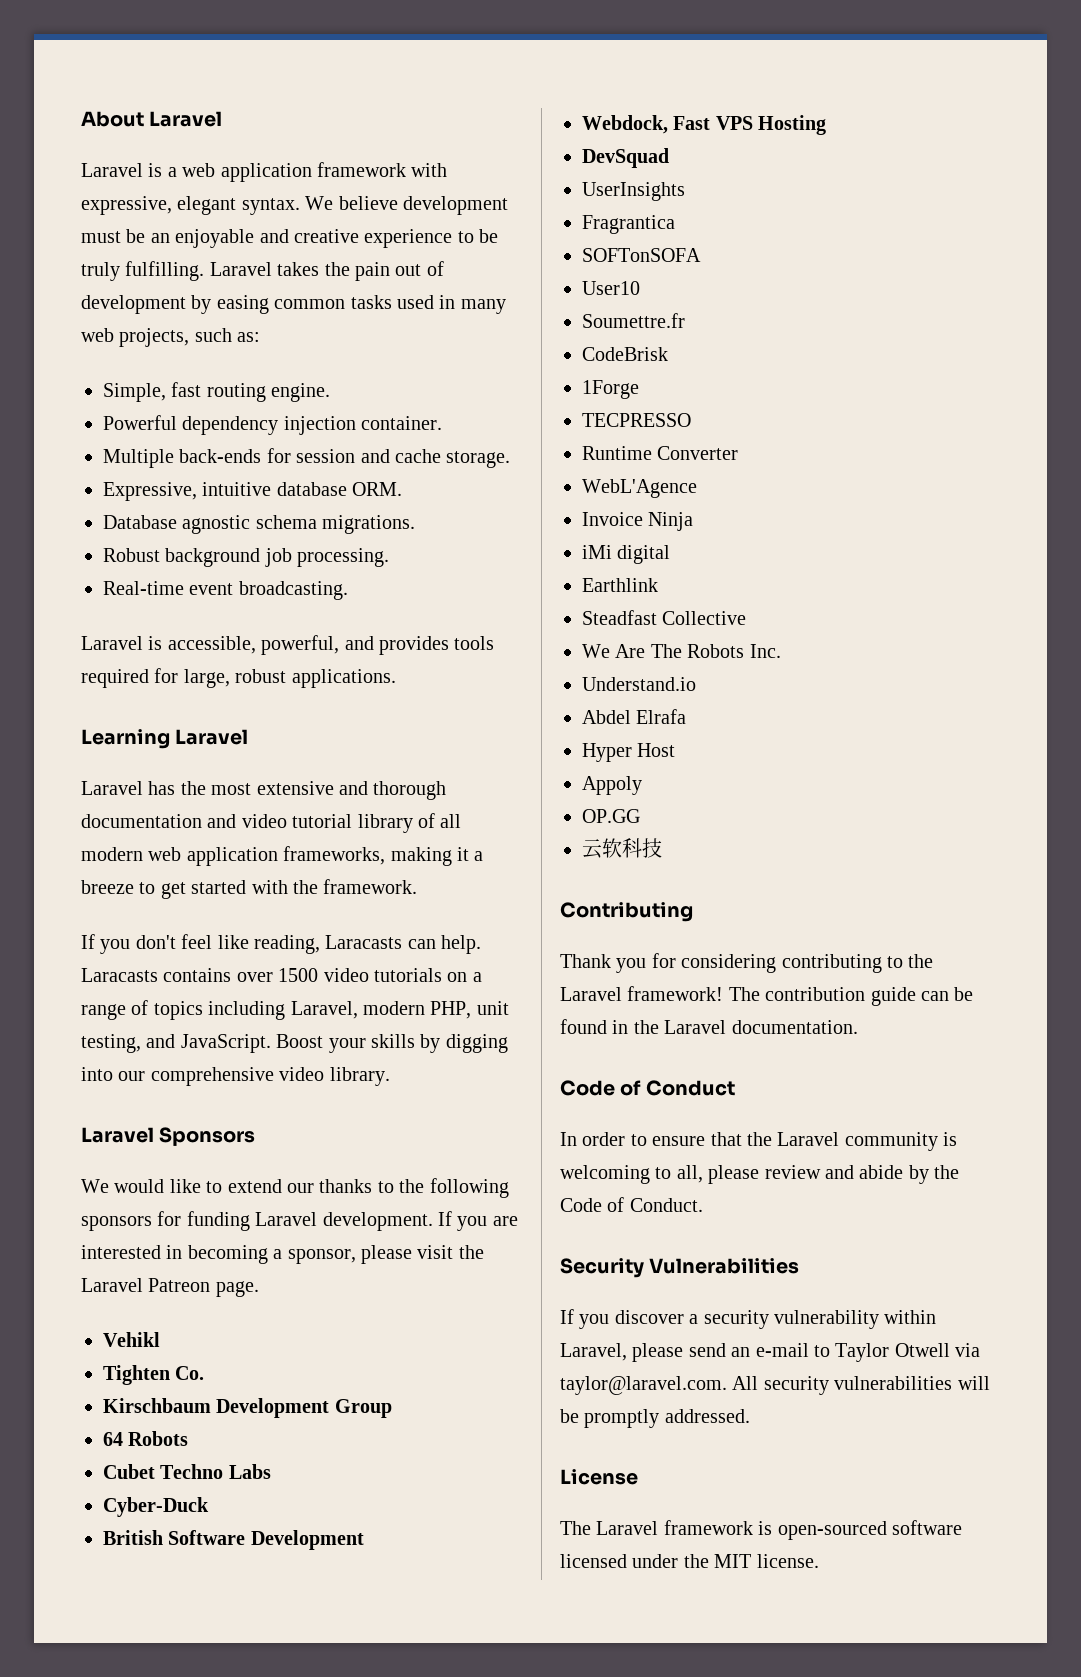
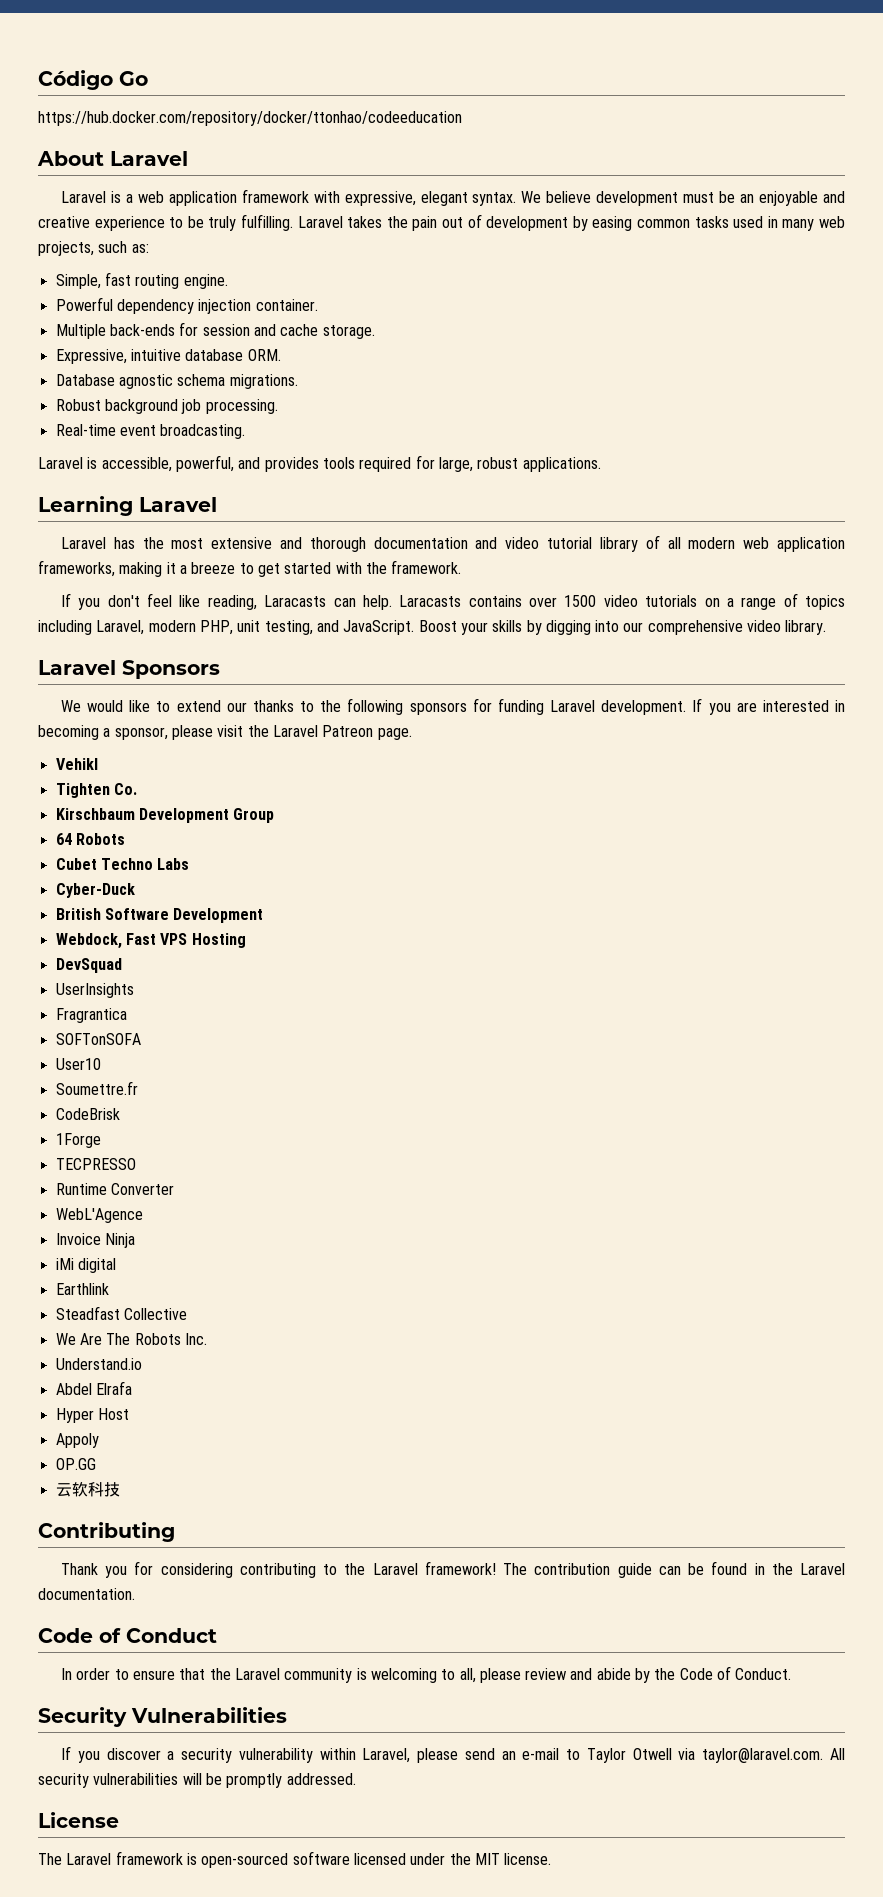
+ Código Go
+ https://hub.docker.com/repository/docker/ttonhao/codeeducation

